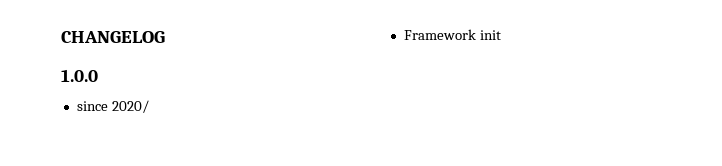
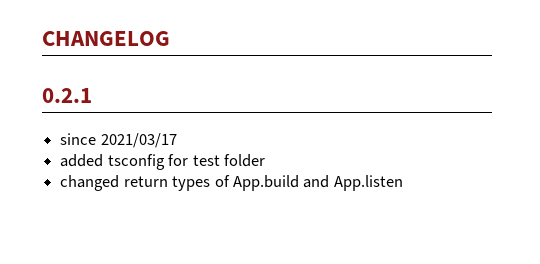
- 1.0.0
+ 0.2.1
- since 2020/
- Framework init
+ since 2021/03/17
+ added tsconfig for test folder
+ changed return types of App.build and App.listen

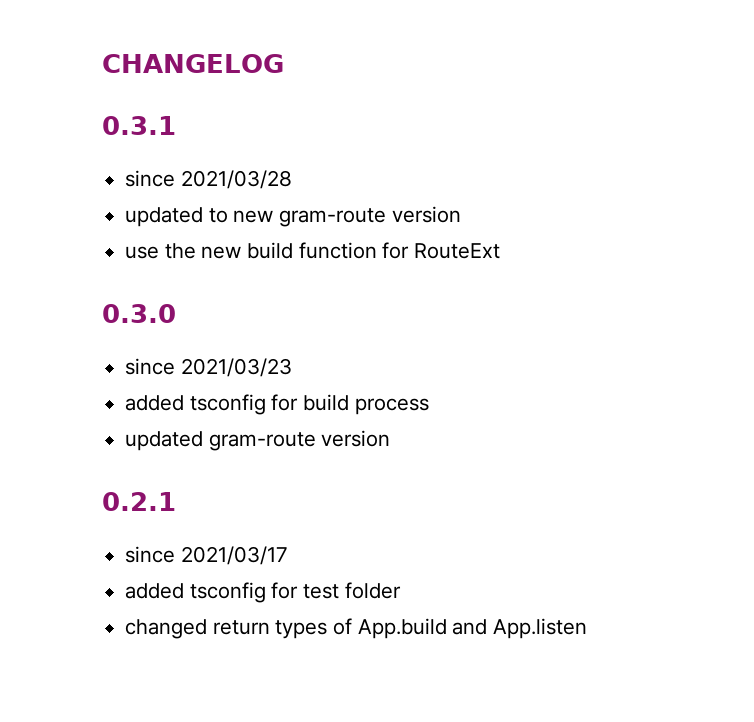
+ 0.3.1
+ since 2021/03/28
+ updated to new gram-route version
+ use the new build function for RouteExt
+ 0.3.0
+ since 2021/03/23
+ added tsconfig for build process
+ updated gram-route version

